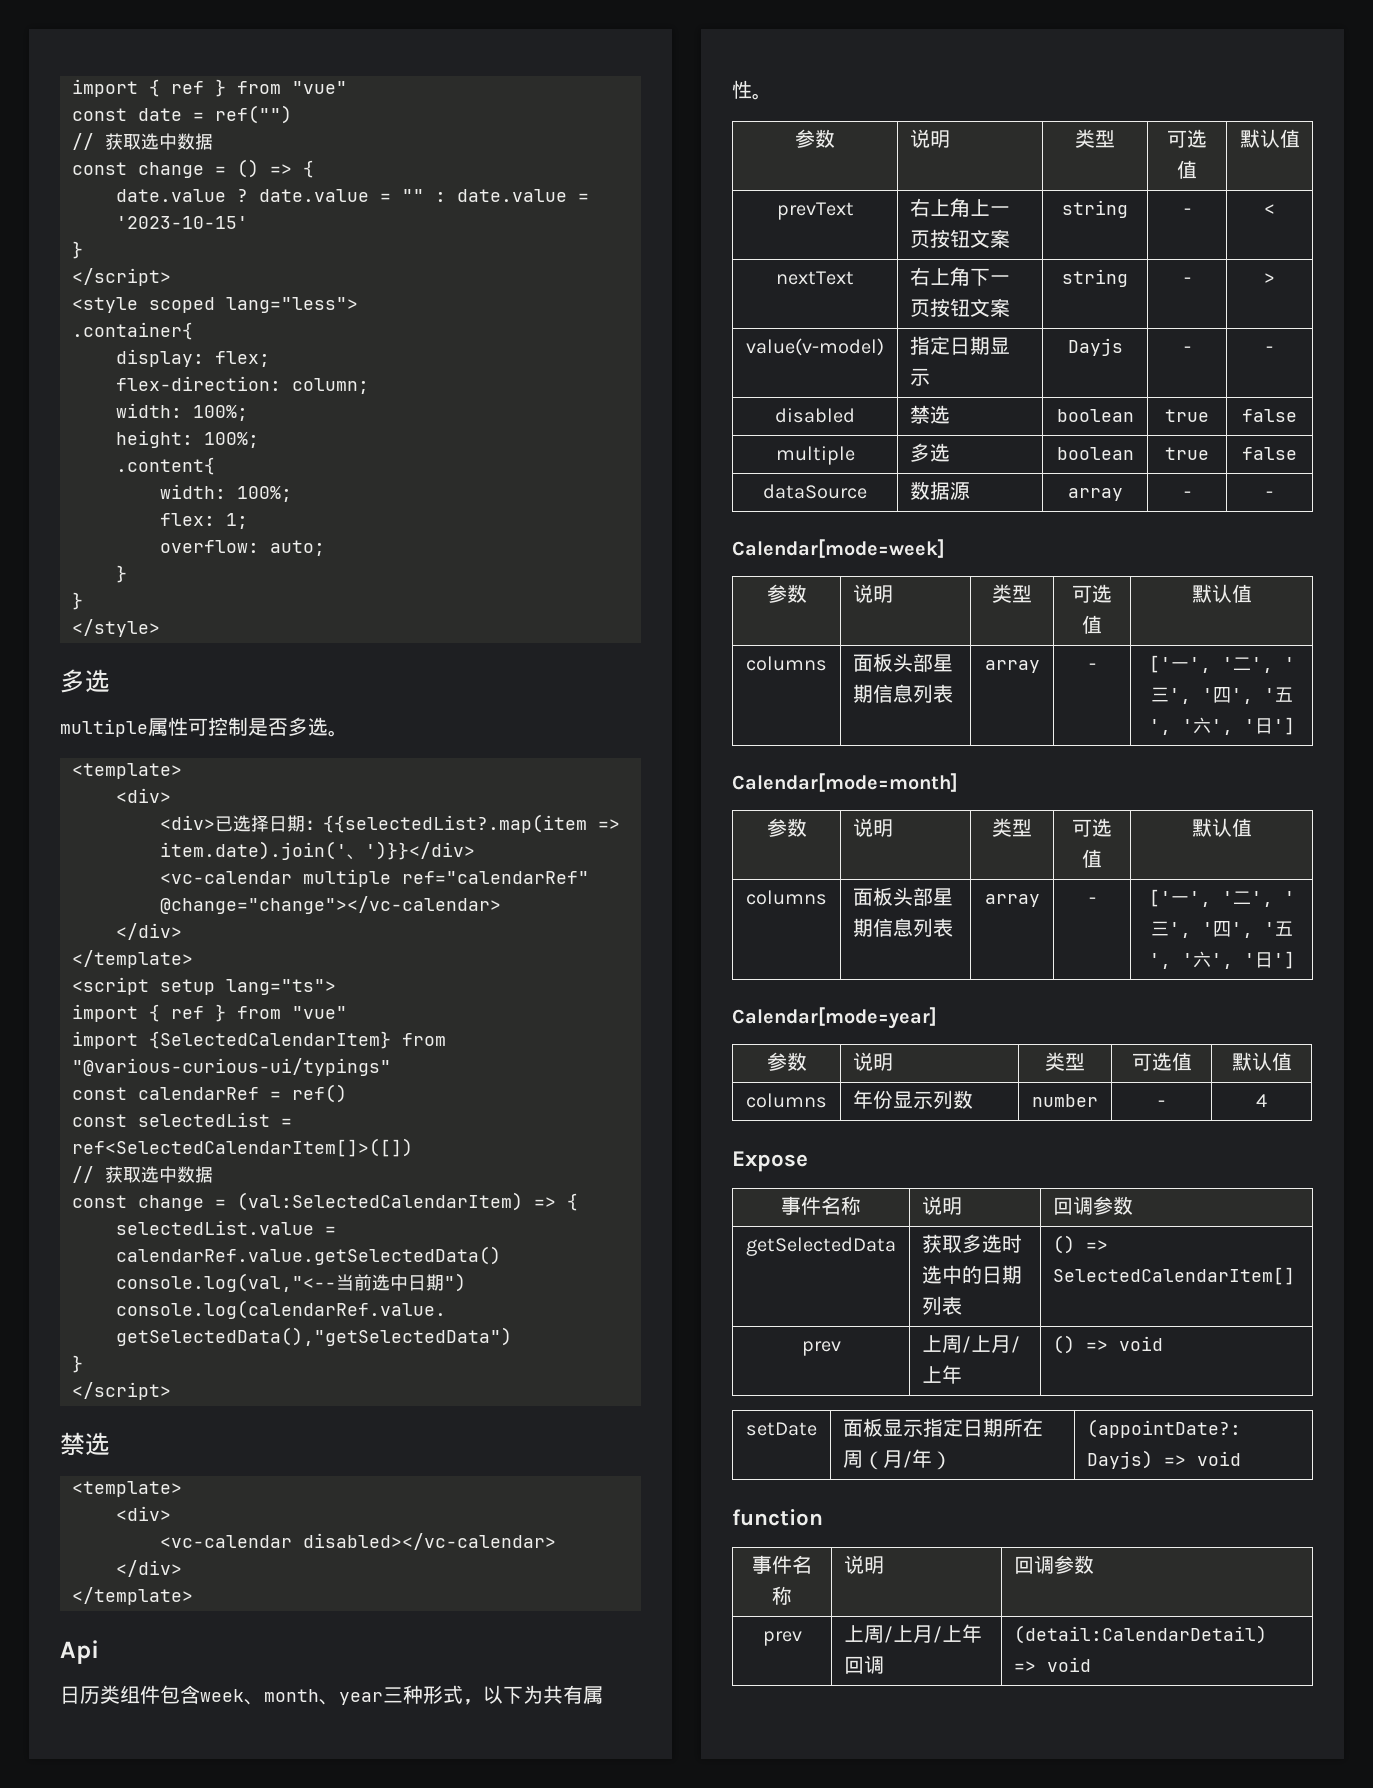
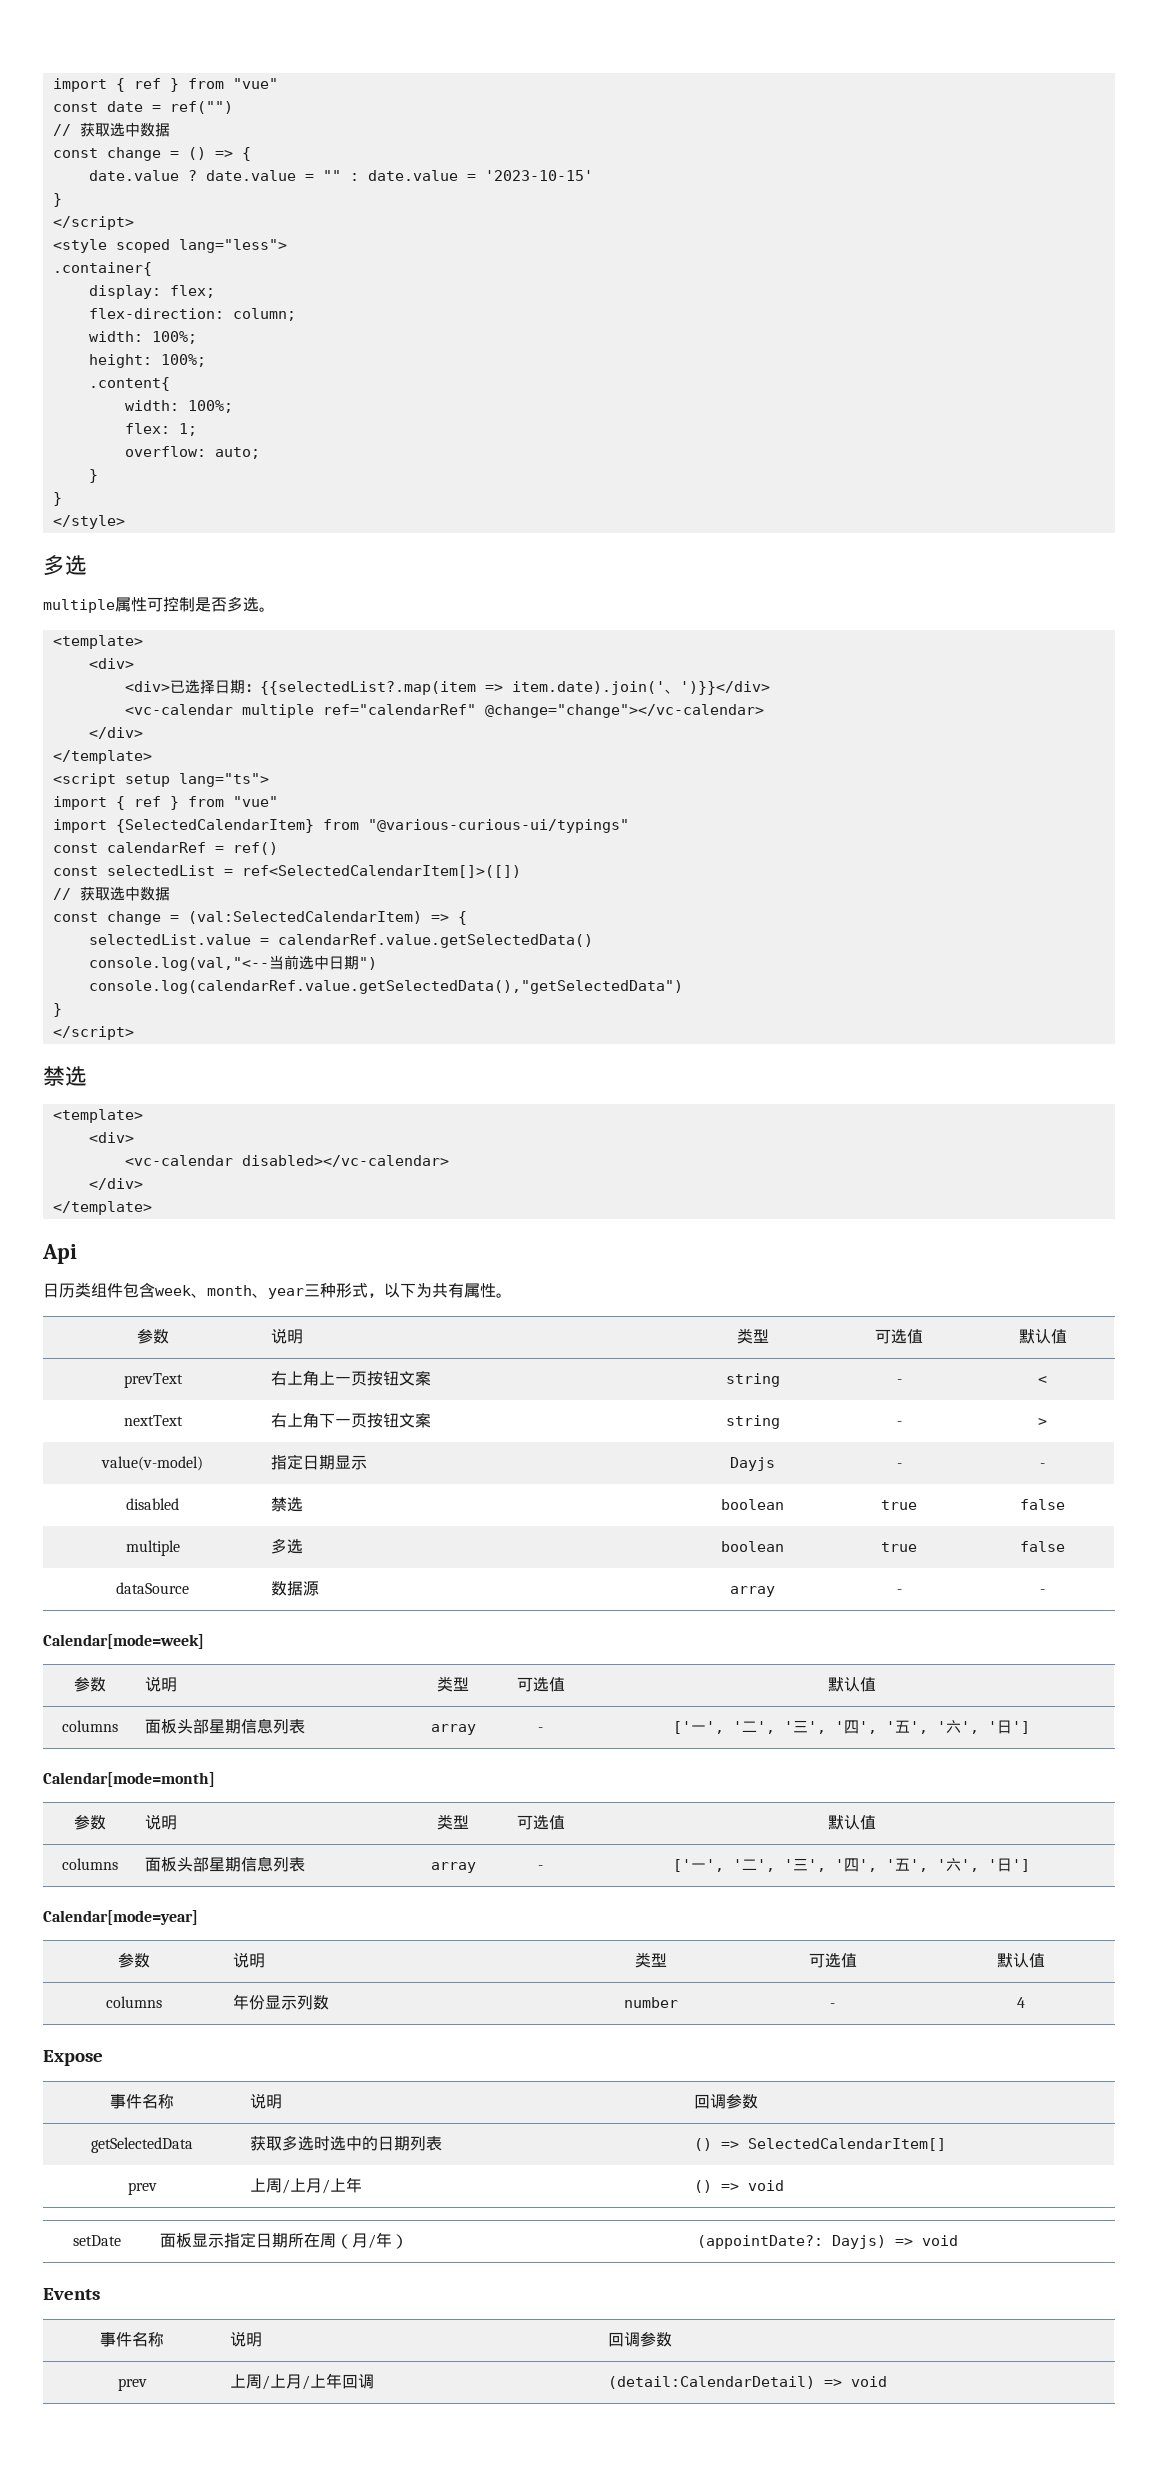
- function
+ Events

